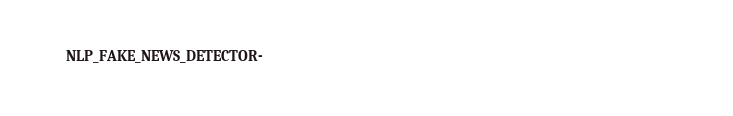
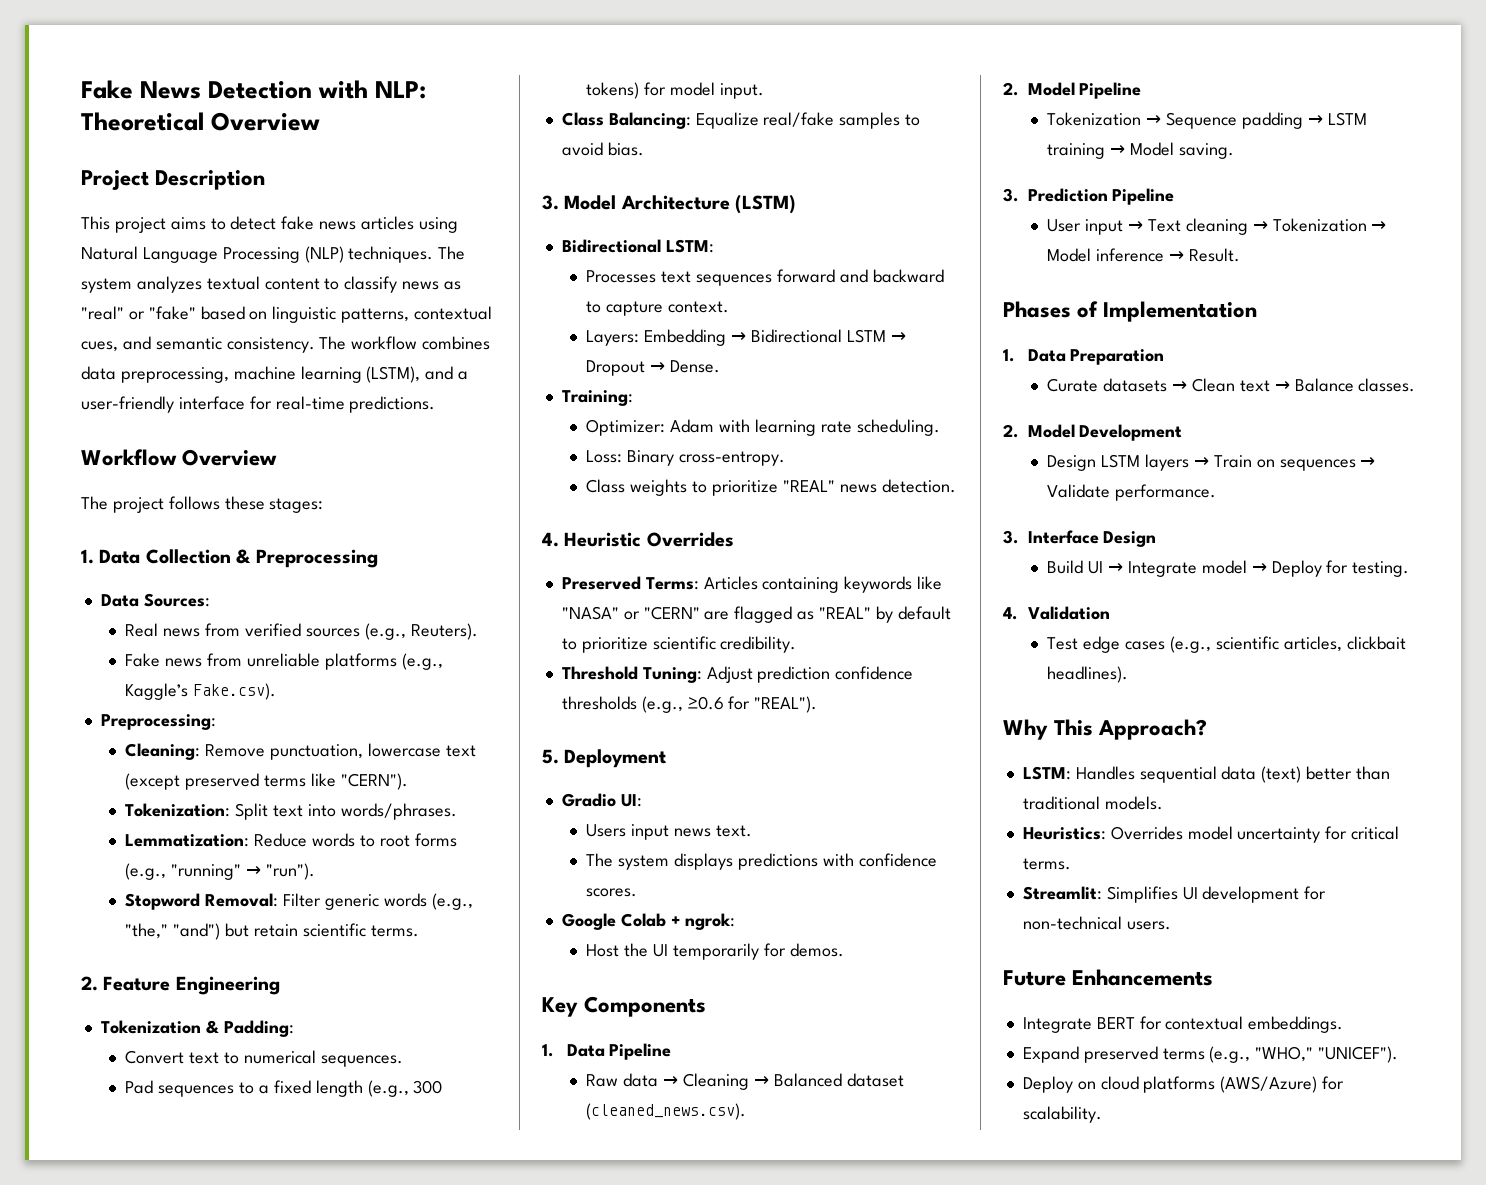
- NLP_FAKE_NEWS_DETECTOR-
+ Fake News Detection with NLP: Theoretical Overview
+ Project Description
+ This project aims to detect fake news articles using Natural Language Processing (NLP) techniques. The system analyzes textual content to classify news as "real" or "fake" based on linguistic patterns, contextual cues, and semantic consistency. The workflow combines data preprocessing, machine learning (LSTM), and a user-friendly interface for real-time predictions.
+ Workflow Overview
+ The project follows these stages:
+ 1. Data Collection & Preprocessing
+ Data Sources:
+ Real news from verified sources (e.g., Reuters).
+ Fake news from unreliable platforms (e.g., Kaggle’s Fake.csv).
+ Preprocessing:
+ Cleaning: Remove punctuation, lowercase text (except preserved terms like "CERN").
+ Tokenization: Split text into words/phrases.
+ Lemmatization: Reduce words to root forms (e.g., "running" → "run").
+ Stopword Removal: Filter generic words (e.g., "the," "and") but retain scientific terms.
+ 2. Feature Engineering
+ Tokenization & Padding:
+ Convert text to numerical sequences.
+ Pad sequences to a fixed length (e.g., 300 tokens) for model input.
+ Class Balancing: Equalize real/fake samples to avoid bias.
+ 3. Model Architecture (LSTM)
+ Bidirectional LSTM:
+ Processes text sequences forward and backward to capture context.
+ Layers: Embedding → Bidirectional LSTM → Dropout → Dense.
+ Training:
+ Optimizer: Adam with learning rate scheduling.
+ Loss: Binary cross-entropy.
+ Class weights to prioritize "REAL" news detection.
+ 4. Heuristic Overrides
+ Preserved Terms: Articles containing keywords like "NASA" or "CERN" are flagged as "REAL" by default to prioritize scientific credibility.
+ Threshold Tuning: Adjust prediction confidence thresholds (e.g., ≥0.6 for "REAL").
+ 5. Deployment
+ Gradio UI:
+ Users input news text.
+ The system displays predictions with confidence scores.
+ Google Colab + ngrok:
+ Host the UI temporarily for demos.
+ Key Components
+ 1. Data Pipeline
+ Raw data → Cleaning → Balanced dataset (cleaned_news.csv).
+ 2. Model Pipeline
+ Tokenization → Sequence padding → LSTM training → Model saving.
+ 3. Prediction Pipeline
+ User input → Text cleaning → Tokenization → Model inference → Result.
+ Phases of Implementation
+ 1. Data Preparation
+ Curate datasets → Clean text → Balance classes.
+ 2. Model Development
+ Design LSTM layers → Train on sequences → Validate performance.
+ 3. Interface Design
+ Build UI → Integrate model → Deploy for testing.
+ 4. Validation
+ Test edge cases (e.g., scientific articles, clickbait headlines).
+ Why This Approach?
+ LSTM: Handles sequential data (text) better than traditional models.
+ Heuristics: Overrides model uncertainty for critical terms.
+ Streamlit: Simplifies UI development for non-technical users.
+ Future Enhancements
+ Integrate BERT for contextual embeddings.
+ Expand preserved terms (e.g., "WHO," "UNICEF").
+ Deploy on cloud platforms (AWS/Azure) for scalability.

